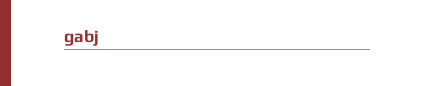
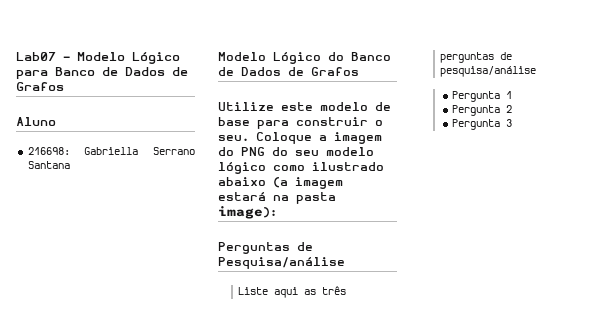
- gabj
+ Lab07 - Modelo Lógico para Banco de Dados de Grafos
+ Aluno
+ 216698: Gabriella Serrano Santana
+ Modelo Lógico do Banco de Dados de Grafos
+ Utilize este modelo de base para construir o seu. Coloque a imagem do PNG do seu modelo lógico como ilustrado abaixo (a imagem estará na pasta image):
+ Perguntas de Pesquisa/análise
+ Liste aqui as três perguntas de pesquisa/análise
+ Pergunta 1
+ Pergunta 2
+ Pergunta 3

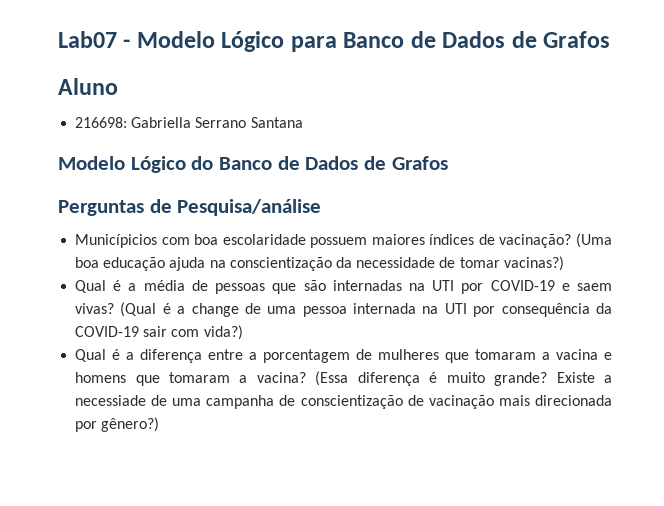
- Utilize este modelo de base para construir o seu. Coloque a imagem do PNG do seu modelo lógico como ilustrado abaixo (a imagem estará na pasta image):
  Perguntas de Pesquisa/análise
- Liste aqui as três perguntas de pesquisa/análise
- Pergunta 1
- Pergunta 2
- Pergunta 3
+ Municípicios com boa escolaridade possuem maiores índices de vacinação? (Uma boa educação ajuda na conscientização da necessidade de tomar vacinas?)
+ Qual é a média de pessoas que são internadas na UTI por COVID-19 e saem vivas? (Qual é a change de uma pessoa internada na UTI por consequência da COVID-19 sair com vida?)
+ Qual é a diferença entre a porcentagem de mulheres que tomaram a vacina e homens que tomaram a vacina? (Essa diferença é muito grande? Existe a necessiade de uma campanha de conscientização de vacinação mais direcionada por gênero?)

